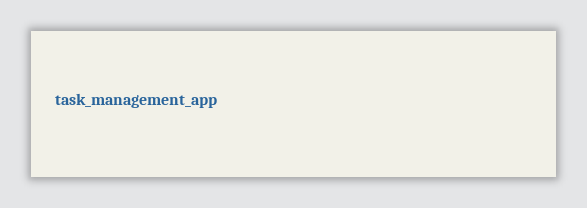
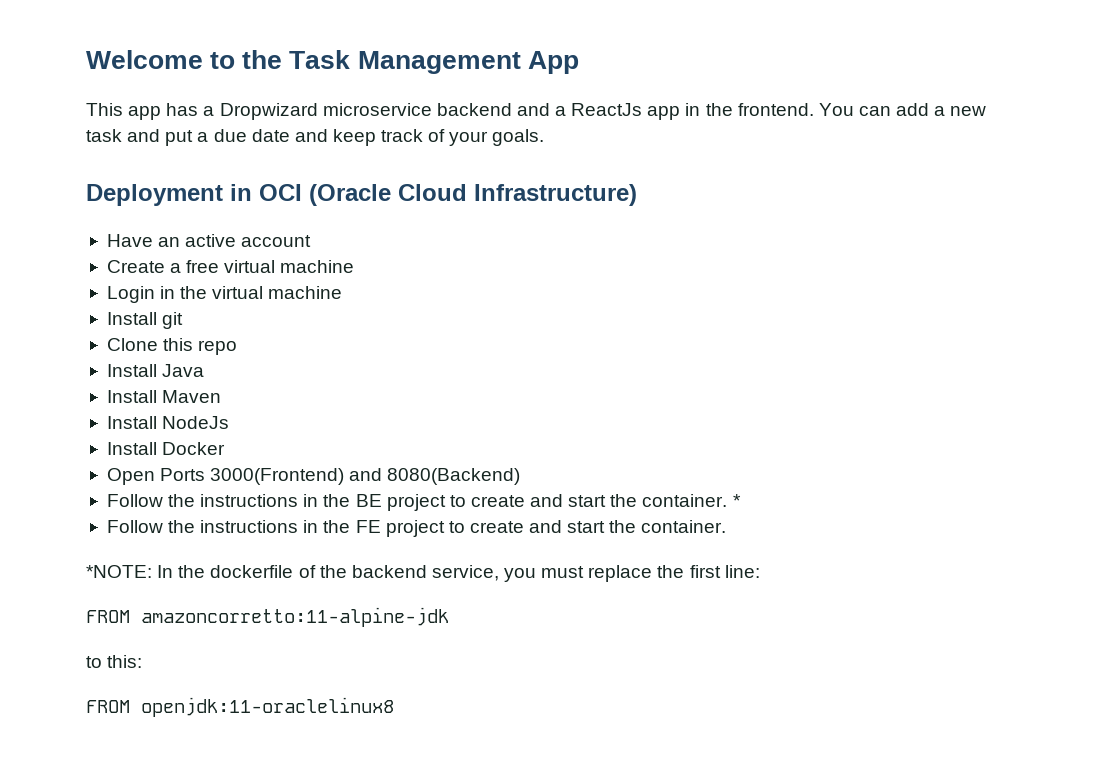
- task_management_app
+ Welcome to the Task Management App
+ This app has a Dropwizard microservice backend and a ReactJs app in the frontend. You can add a new task and put a due date and keep track of your goals.
+ Deployment in OCI (Oracle Cloud Infrastructure)
+ Have an active account
+ Create a free virtual machine
+ Login in the virtual machine
+ Install git
+ Clone this repo
+ Install Java
+ Install Maven
+ Install NodeJs
+ Install Docker
+ Open Ports 3000(Frontend) and 8080(Backend)
+ Follow the instructions in the BE project to create and start the container. *
+ Follow the instructions in the FE project to create and start the container.
+ *NOTE: In the dockerfile of the backend service, you must replace the first line:
+ FROM amazoncorretto:11-alpine-jdk
+ to this:
+ FROM openjdk:11-oraclelinux8

